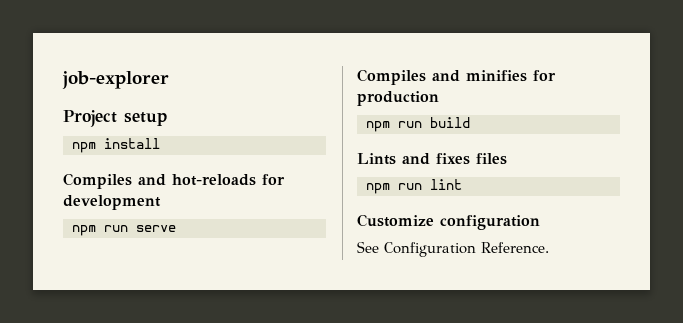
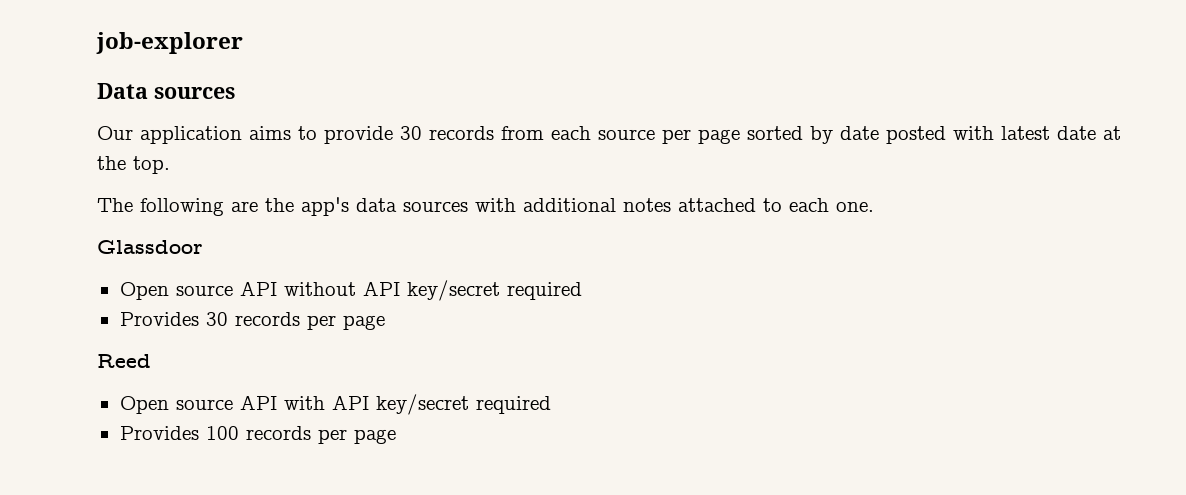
- Project setup
- npm install
- Compiles and hot-reloads for development
- npm run serve
- Compiles and minifies for production
- npm run build
- Lints and fixes files
- npm run lint
- Customize configuration
- See Configuration Reference.
+ Data sources
+ Our application aims to provide 30 records from each source per page sorted by date posted with latest date at the top.
+ The following are the app's data sources with additional notes attached to each one.
+ Glassdoor
+ Open source API without API key/secret required
+ Provides 30 records per page
+ Reed
+ Open source API with API key/secret required
+ Provides 100 records per page

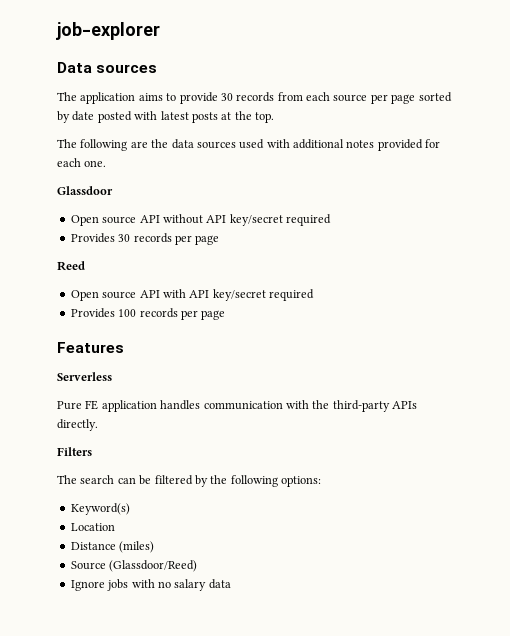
- Our application aims to provide 30 records from each source per page sorted by date posted with latest date at the top.
+ The application aims to provide 30 records from each source per page sorted by date posted with latest posts at the top.
- The following are the app's data sources with additional notes attached to each one.
+ The following are the data sources used with additional notes provided for each one.
+ Features
+ Serverless
+ Pure FE application handles communication with the third-party APIs directly.
+ Filters
+ The search can be filtered by the following options:
+ Keyword(s)
+ Location
+ Distance (miles)
+ Source (Glassdoor/Reed)
+ Ignore jobs with no salary data

